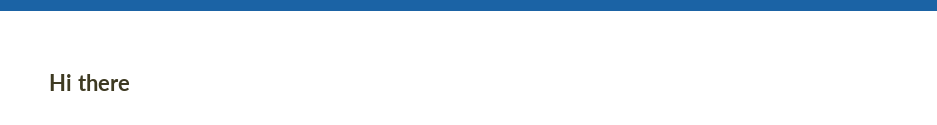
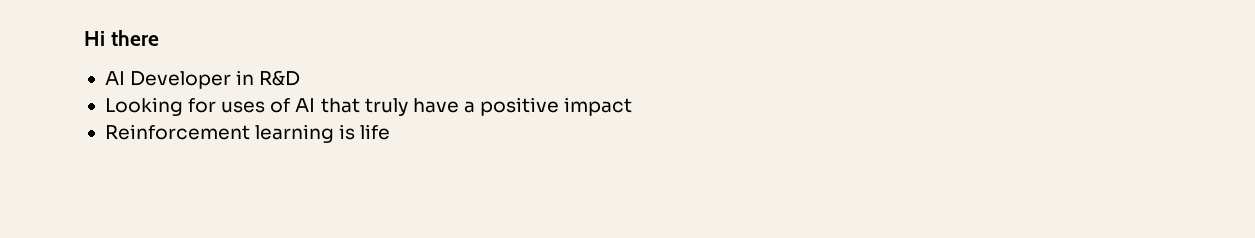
+ AI Developer in R&D
+ Looking for uses of AI that truly have a positive impact
+ Reinforcement learning is life

